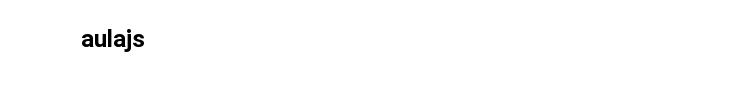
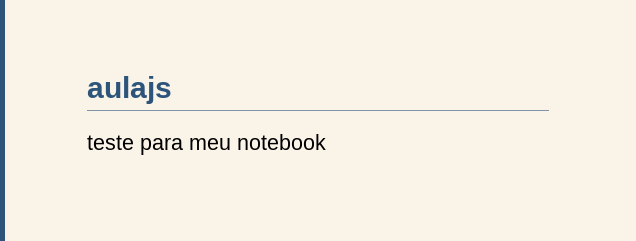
+ teste para meu notebook

